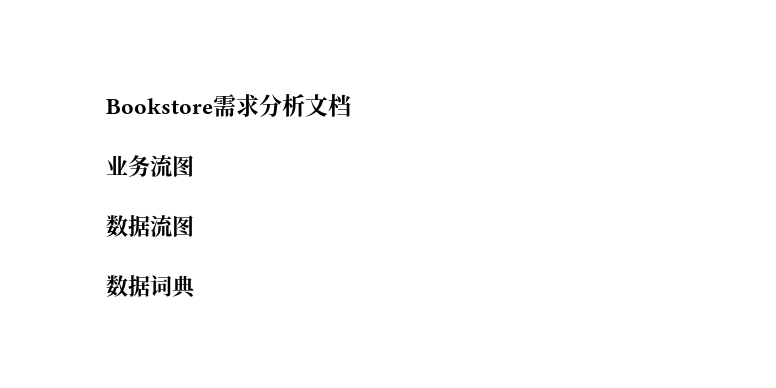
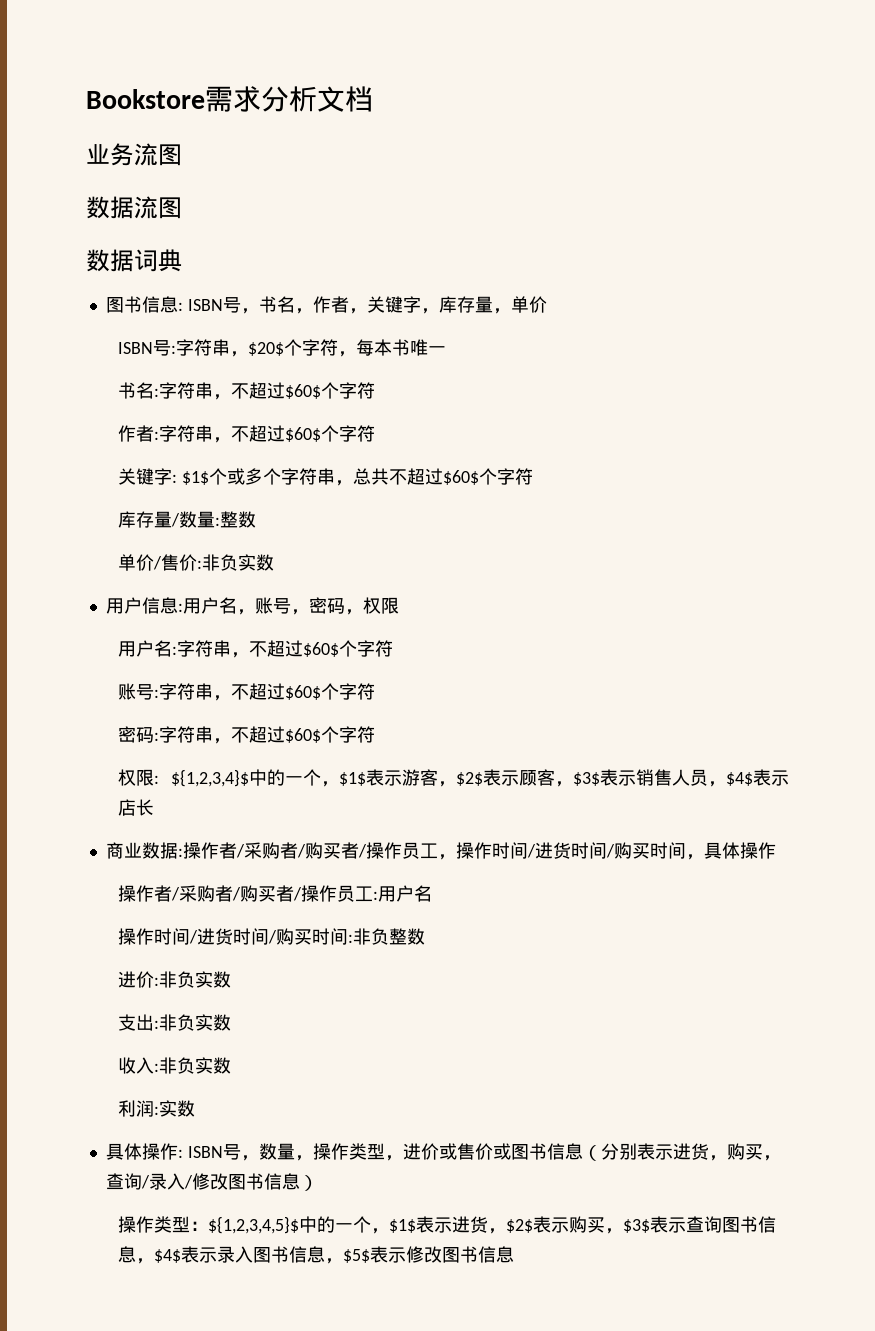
+ 图书信息: ISBN号，书名，作者，关键字，库存量，单价
+ ISBN号:字符串，$20$个字符，每本书唯一
+ 书名:字符串，不超过$60$个字符
+ 作者:字符串，不超过$60$个字符
+ 关键字: $1$个或多个字符串，总共不超过$60$个字符
+ 库存量/数量:整数
+ 单价/售价:非负实数
+ 用户信息:用户名，账号，密码，权限
+ 用户名:字符串，不超过$60$个字符
+ 账号:字符串，不超过$60$个字符
+ 密码:字符串，不超过$60$个字符
+ 权限: ${1,2,3,4}$中的一个，$1$表示游客，$2$表示顾客，$3$表示销售人员，$4$表示店长
+ 商业数据:操作者/采购者/购买者/操作员工，操作时间/进货时间/购买时间，具体操作
+ 操作者/采购者/购买者/操作员工:用户名
+ 操作时间/进货时间/购买时间:非负整数
+ 进价:非负实数
+ 支出:非负实数
+ 收入:非负实数
+ 利润:实数
+ 具体操作: ISBN号，数量，操作类型，进价或售价或图书信息（分别表示进货，购买，查询/录入/修改图书信息）
+ 操作类型：${1,2,3,4,5}$中的一个，$1$表示进货，$2$表示购买，$3$表示查询图书信息，$4$表示录入图书信息，$5$表示修改图书信息

